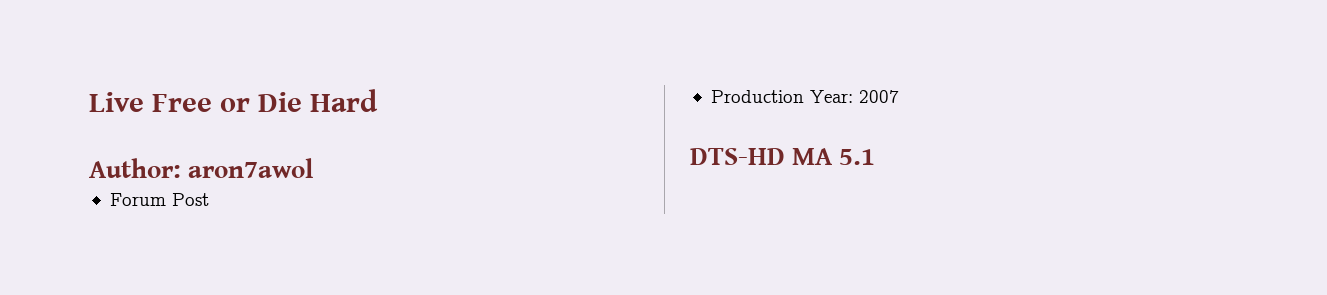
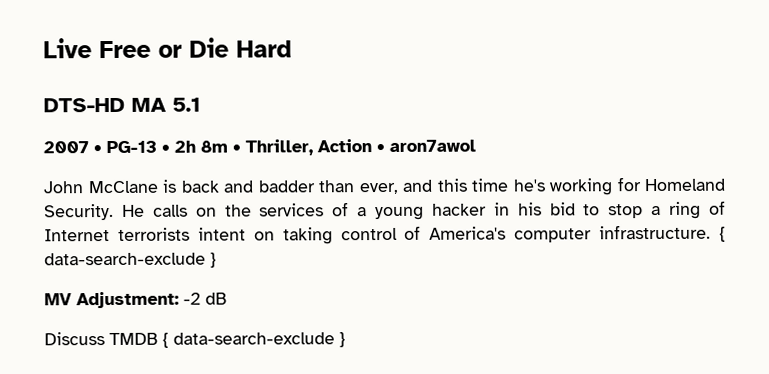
- Author: aron7awol
- Forum Post
- Production Year: 2007
  DTS-HD MA 5.1
+ 2007 • PG-13 • 2h 8m • Thriller, Action • aron7awol
+ John McClane is back and badder than ever, and this time he's working for Homeland Security. He calls on the services of a young hacker in his bid to stop a ring of Internet terrorists intent on taking control of America's computer infrastructure. { data-search-exclude }
+ MV Adjustment: -2 dB
+ Discuss TMDB { data-search-exclude }

